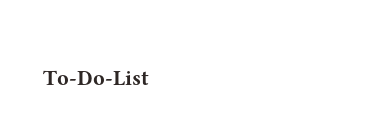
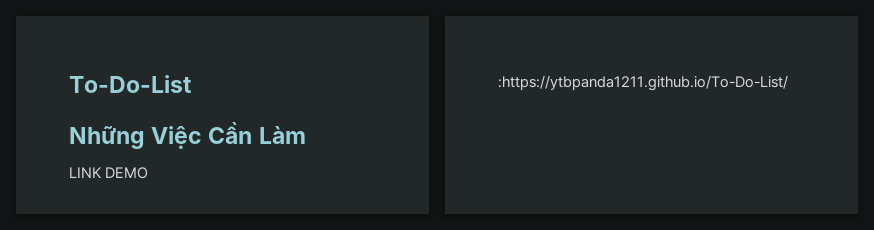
+ Những Việc Cần Làm
+ LINK DEMO :https://ytbpanda1211.github.io/To-Do-List/

